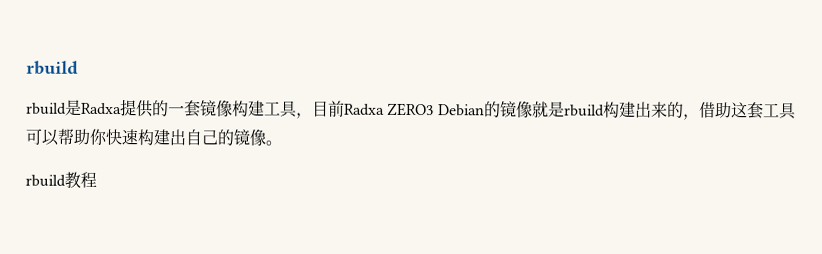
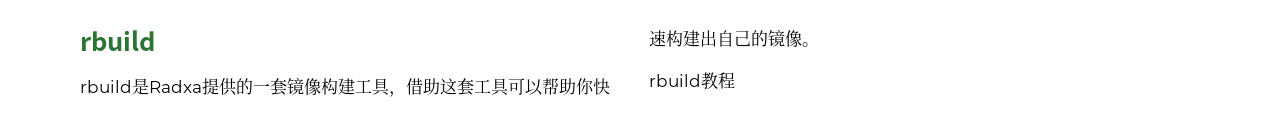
- rbuild是Radxa提供的一套镜像构建工具，目前Radxa ZERO3 Debian的镜像就是rbuild构建出来的，借助这套工具可以帮助你快速构建出自己的镜像。
+ rbuild是Radxa提供的一套镜像构建工具，借助这套工具可以帮助你快速构建出自己的镜像。

